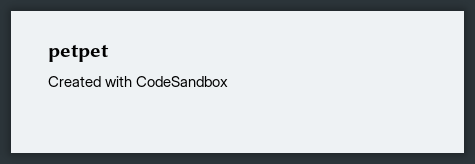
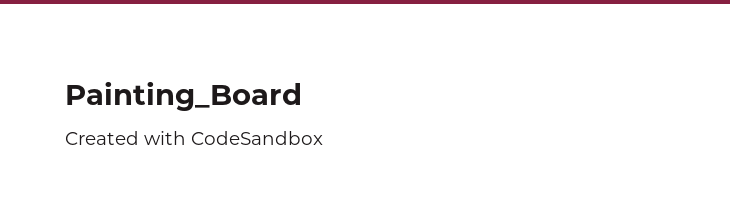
- petpet
+ Painting_Board

